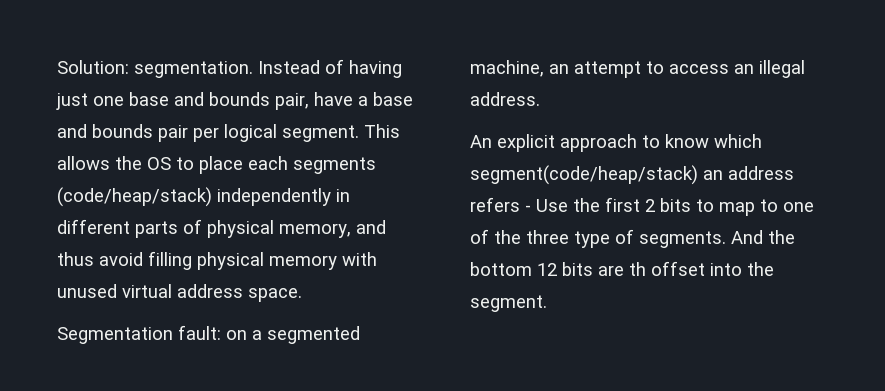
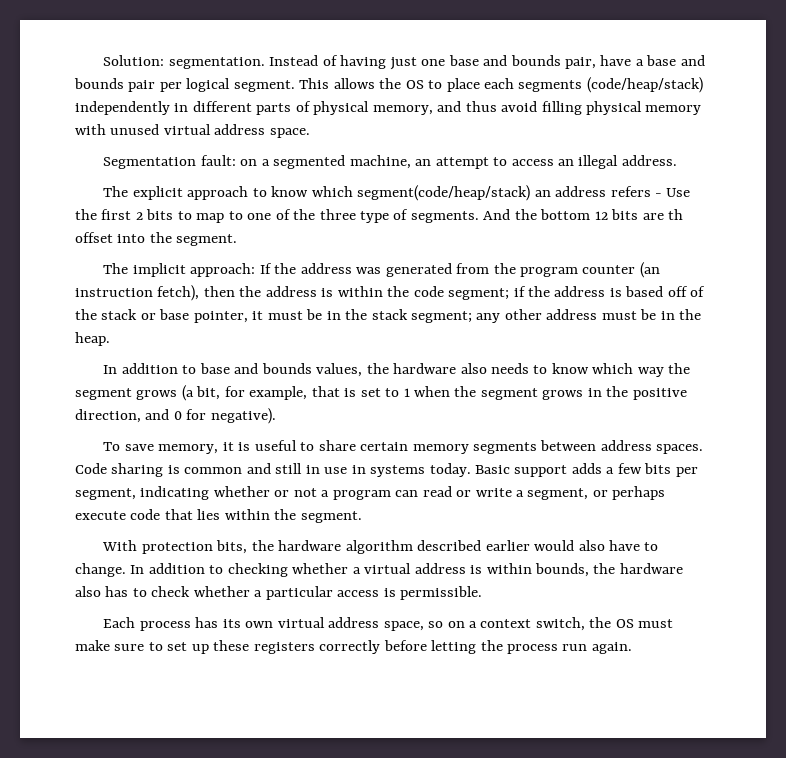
- An explicit approach to know which segment(code/heap/stack) an address refers - Use the first 2 bits to map to one of the three type of segments.
+ The explicit approach to know which segment(code/heap/stack) an address refers - Use the first 2 bits to map to one of the three type of segments.
+ The implicit approach: If the address was generated from the program counter (an instruction fetch), then the address is within the code segment; if the address is based off of the stack or base pointer, it must be in the stack segment; any other address must be in the heap.
+ In addition to base and bounds values, the hardware also needs to know which way the segment grows (a bit, for example, that is set to 1 when the segment grows in the positive direction, and 0 for negative).
+ To save memory, it is useful to share certain memory segments between address spaces. Code sharing is common and still in use in systems today. Basic support adds a few bits per segment, indicating whether or not a program can read or write a segment, or perhaps execute code that lies within the segment.
+ With protection bits, the hardware algorithm described earlier would also have to change. In addition to checking whether a virtual address is within bounds, the hardware also has to check whether a particular access is permissible.
+ Each process has its own virtual address space, so on a context switch, the OS must make sure to set up these registers correctly before letting the process run again.

